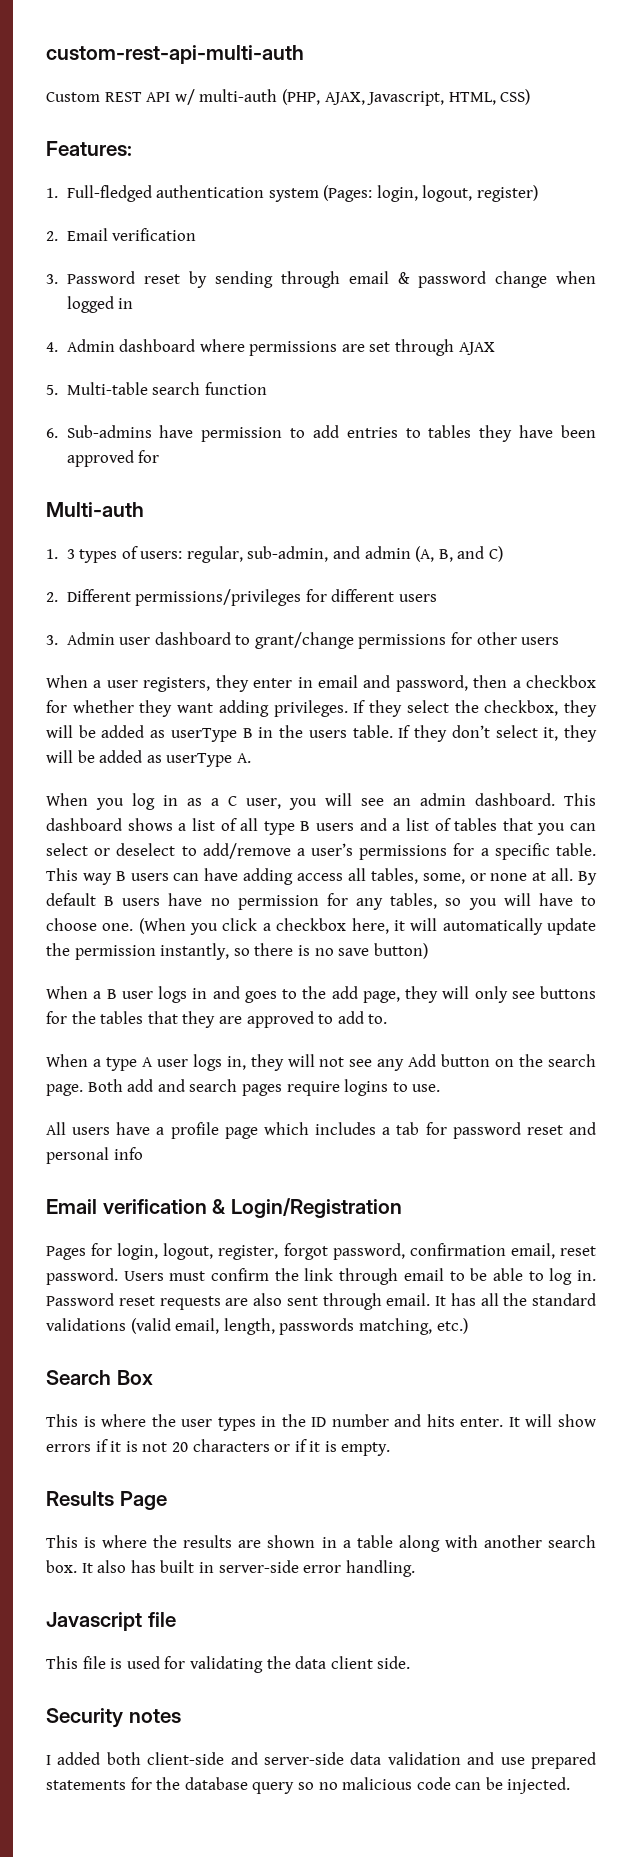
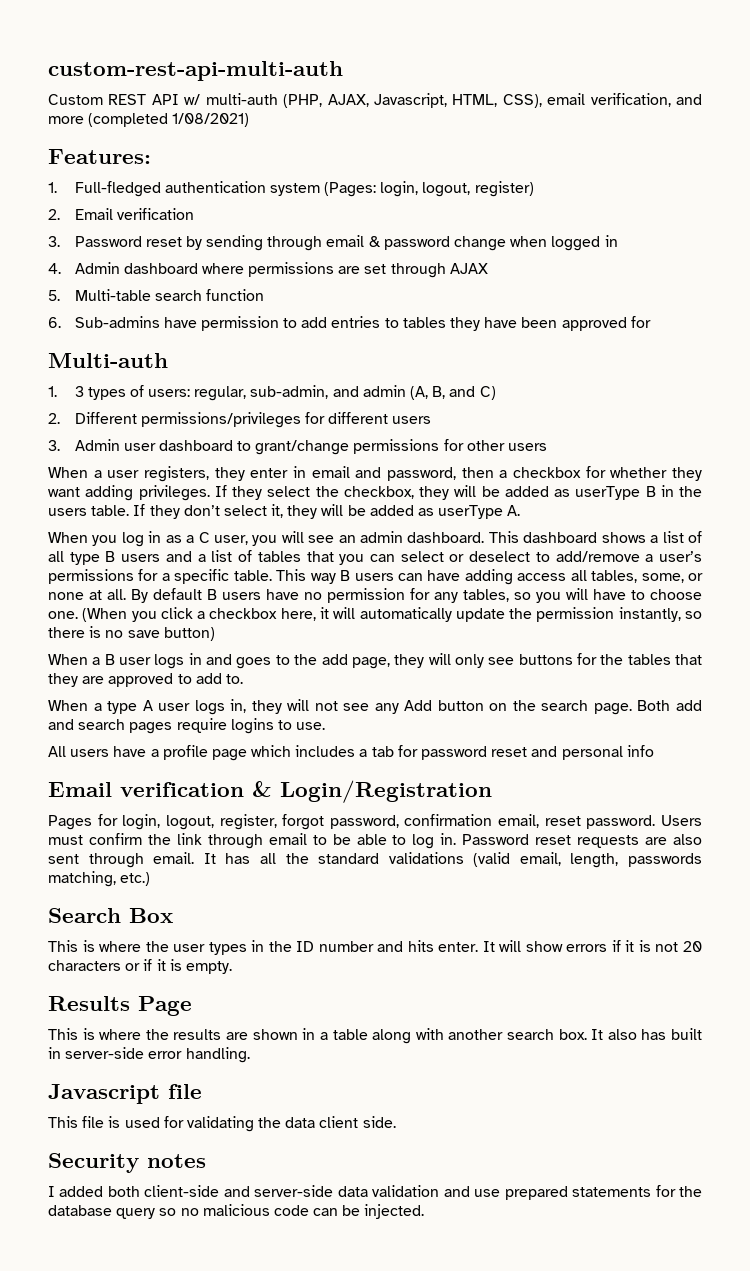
- Custom REST API w/ multi-auth (PHP, AJAX, Javascript, HTML, CSS)
+ Custom REST API w/ multi-auth (PHP, AJAX, Javascript, HTML, CSS), email verification, and more (completed 1/08/2021)

